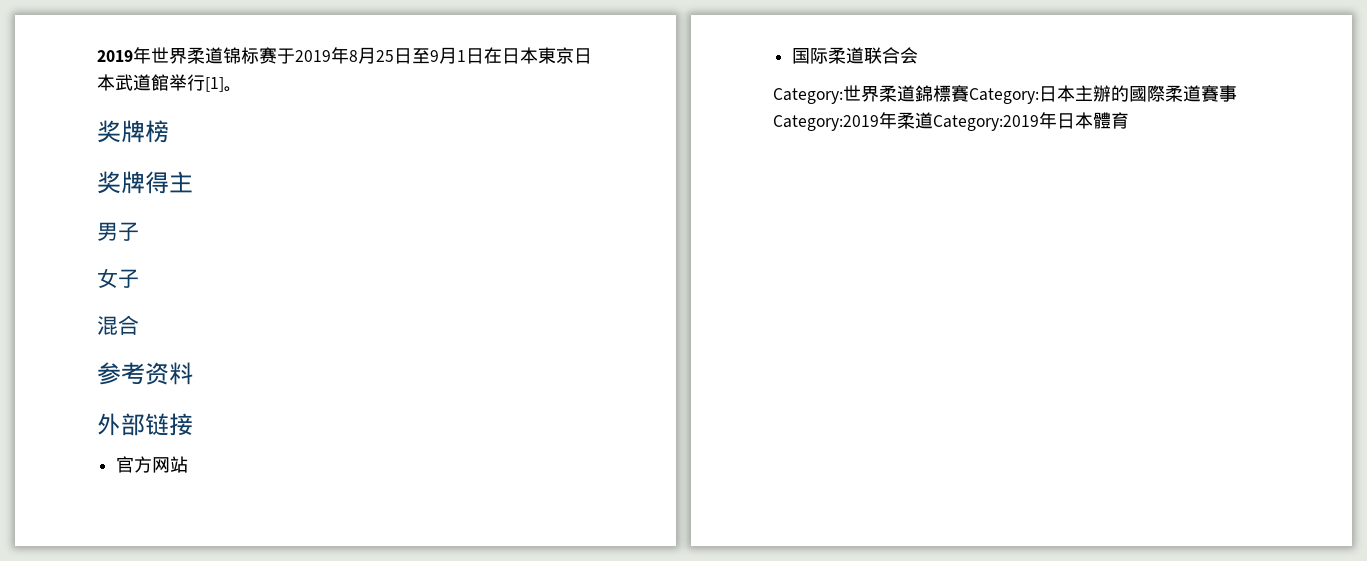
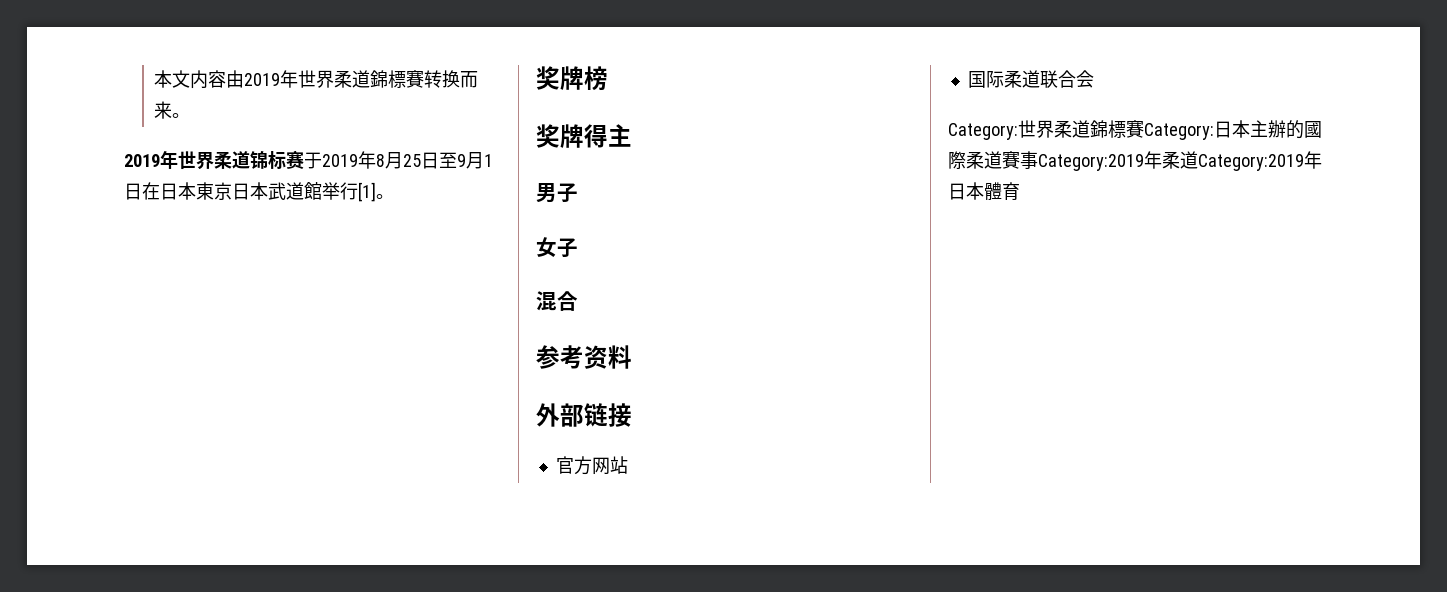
+ 本文内容由2019年世界柔道錦標賽转换而来。

